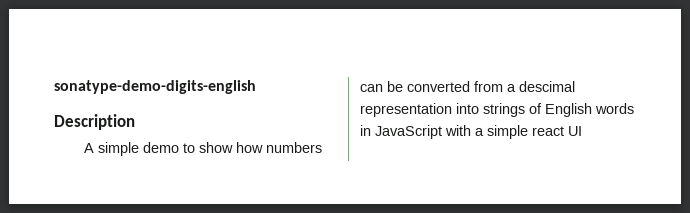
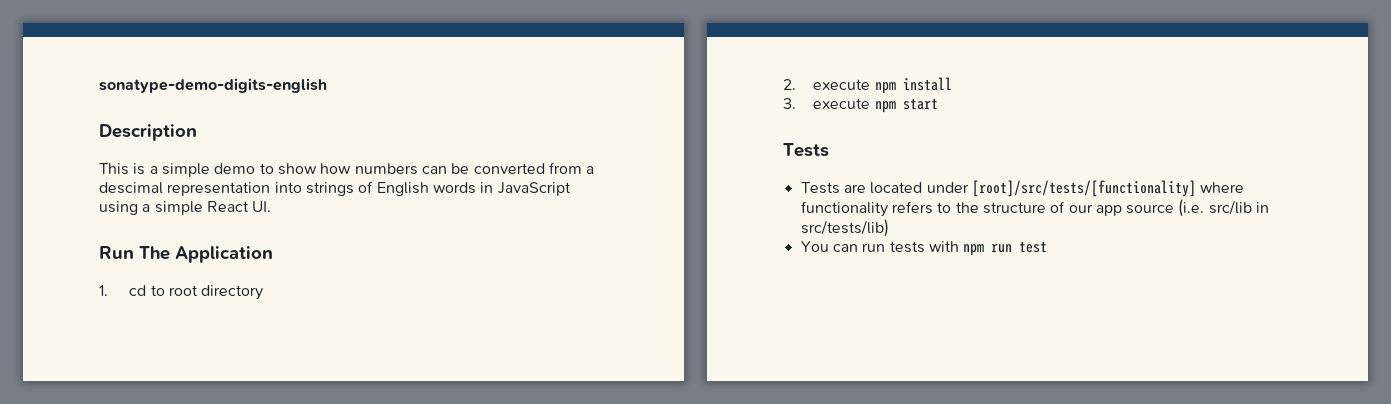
- A simple demo to show how numbers can be converted from a descimal representation into strings of English words in JavaScript with a simple react UI
+ This is a simple demo to show how numbers can be converted from a descimal representation into strings of English words in JavaScript using a simple React UI.
+ Run The Application
+ 1. cd to root directory
+ 2. execute npm install
+ 3. execute npm start
+ Tests
+ Tests are located under [root]/src/tests/[functionality] where functionality refers to the structure of our app source (i.e. src/lib in src/tests/lib)
+ You can run tests with npm run test

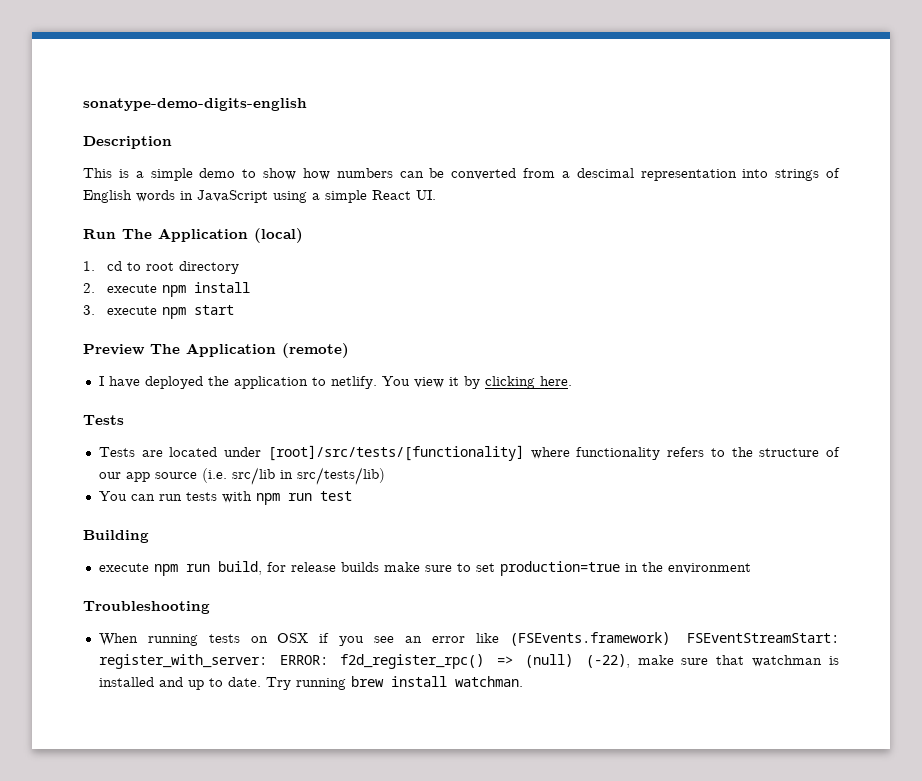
- Run The Application
+ Run The Application (local)
+ Preview The Application (remote)
+ I have deployed the application to netlify. You view it by clicking here.
+ Building
+ execute npm run build, for release builds make sure to set production=true in the environment
+ Troubleshooting
+ When running tests on OSX if you see an error like (FSEvents.framework) FSEventStreamStart: register_with_server: ERROR: f2d_register_rpc() => (null) (-22), make sure that watchman is installed and up to date. Try running brew install watchman.

